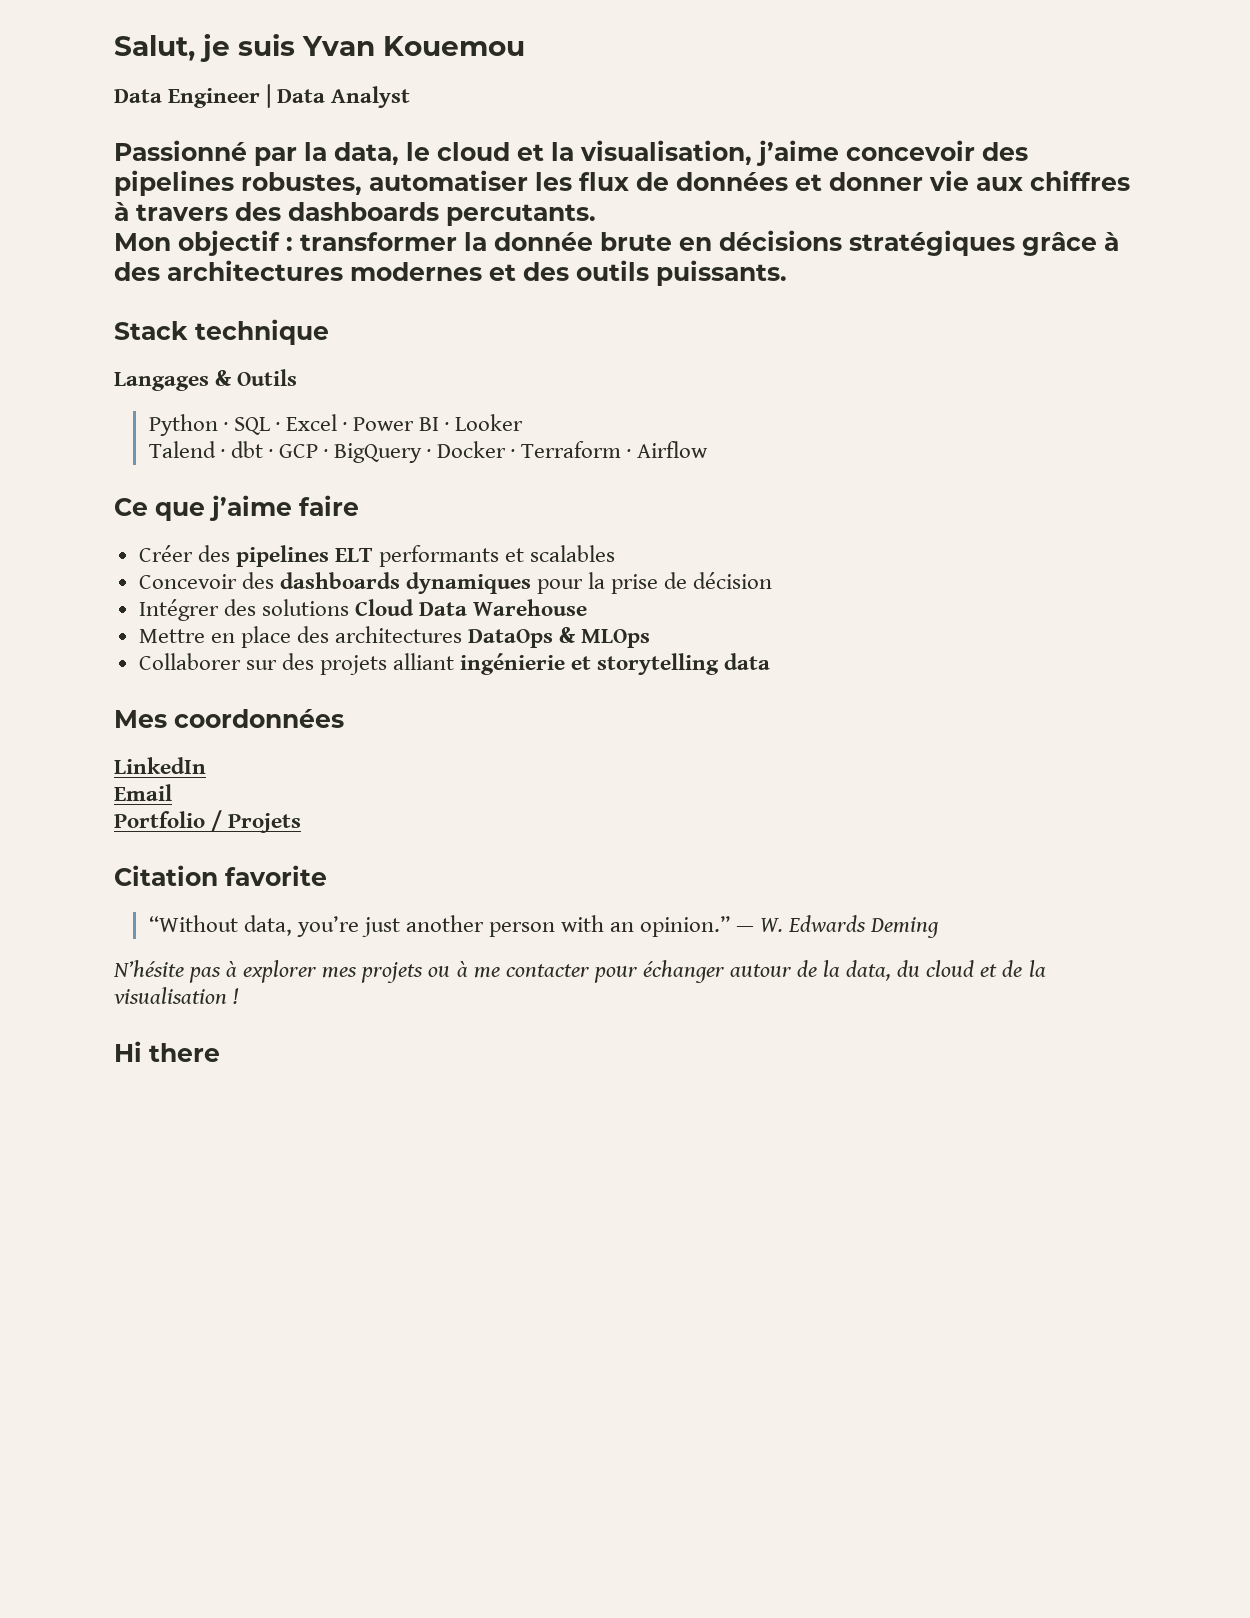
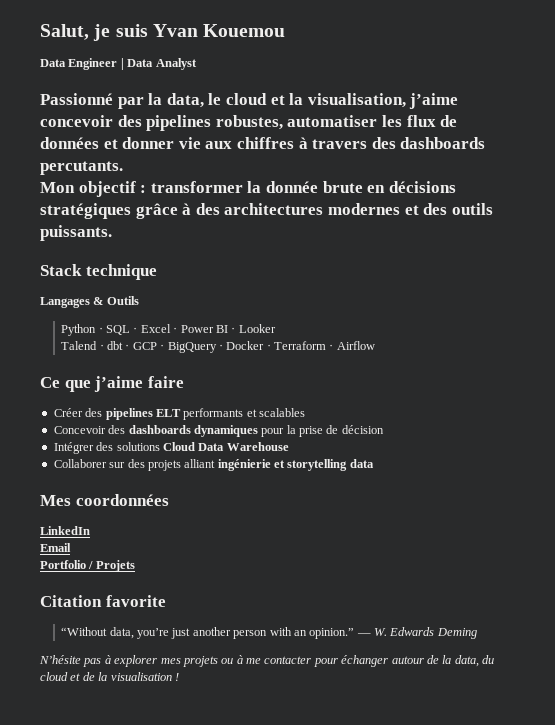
- Mettre en place des architectures DataOps & MLOps
- Hi there

